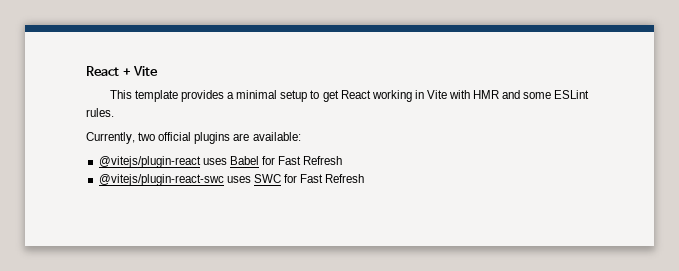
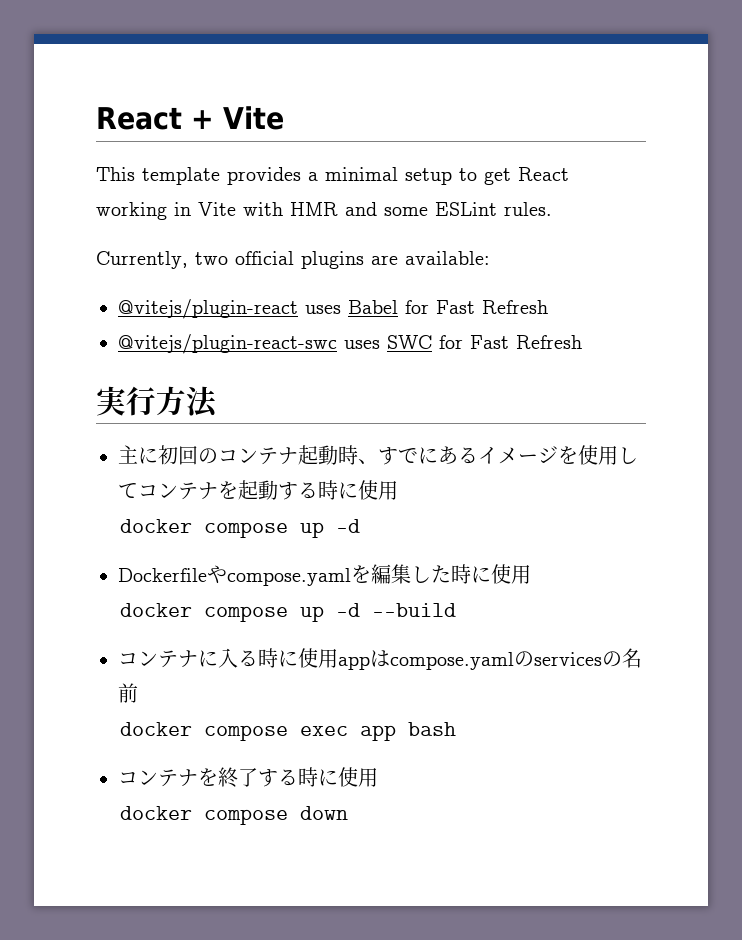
+ 実行方法
+ 主に初回のコンテナ起動時、すでにあるイメージを使用してコンテナを起動する時に使用
+ docker compose up -d
+ Dockerfileやcompose.yamlを編集した時に使用
+ docker compose up -d --build
+ コンテナに入る時に使用appはcompose.yamlのservicesの名前
+ docker compose exec app bash
+ コンテナを終了する時に使用
+ docker compose down

